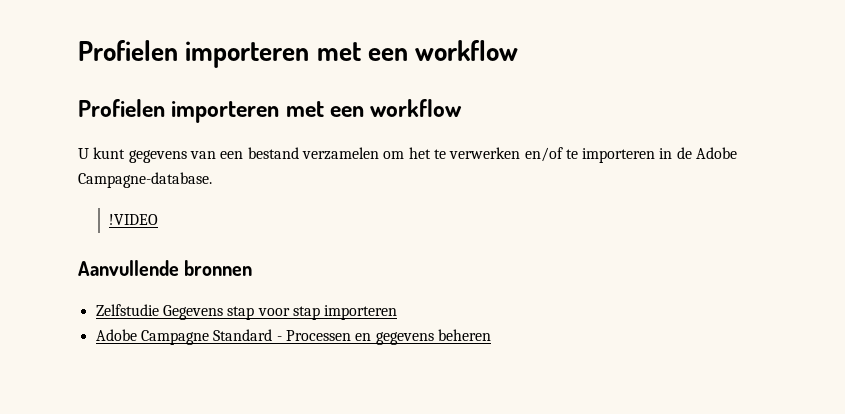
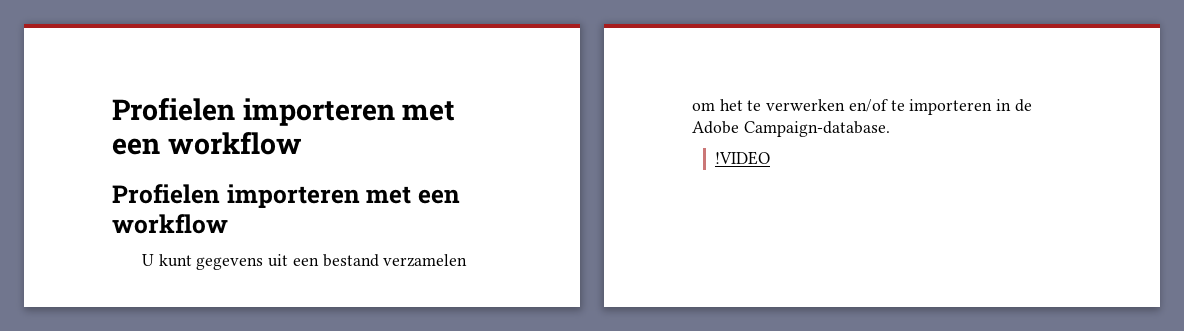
- U kunt gegevens van een bestand verzamelen om het te verwerken en/of te importeren in de Adobe Campagne-database.
+ U kunt gegevens uit een bestand verzamelen om het te verwerken en/of te importeren in de Adobe Campaign-database.
- Aanvullende bronnen
- Zelfstudie Gegevens stap voor stap importeren
- Adobe Campagne Standard - Processen en gegevens beheren

